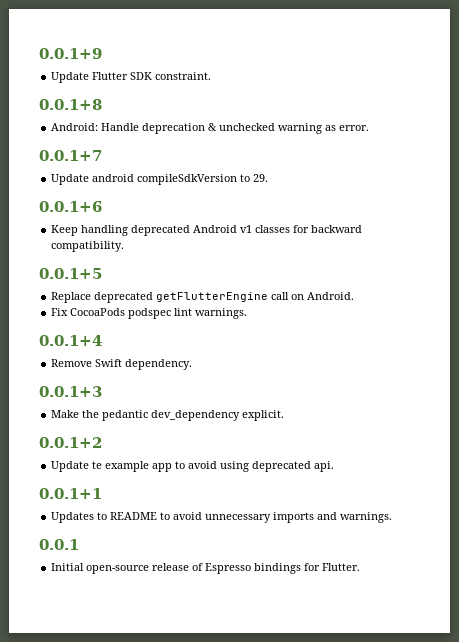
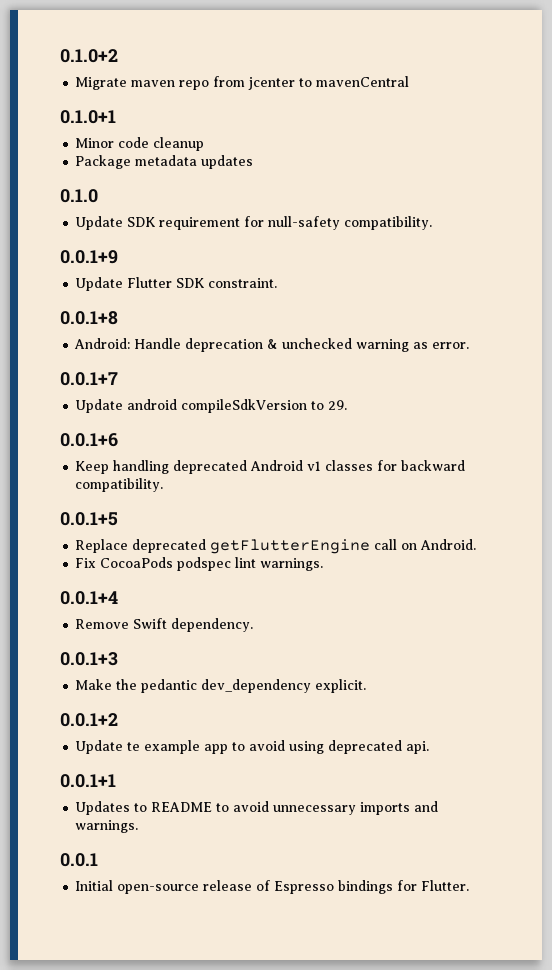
+ 0.1.0+2
+ Migrate maven repo from jcenter to mavenCentral
+ 0.1.0+1
+ Minor code cleanup
+ Package metadata updates
+ 0.1.0
+ Update SDK requirement for null-safety compatibility.

